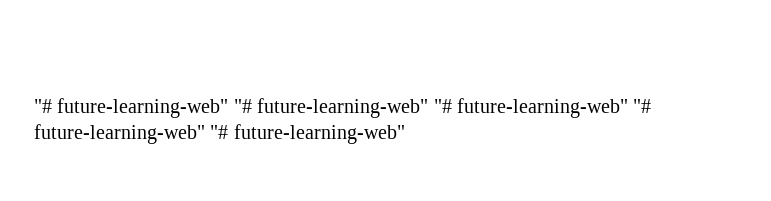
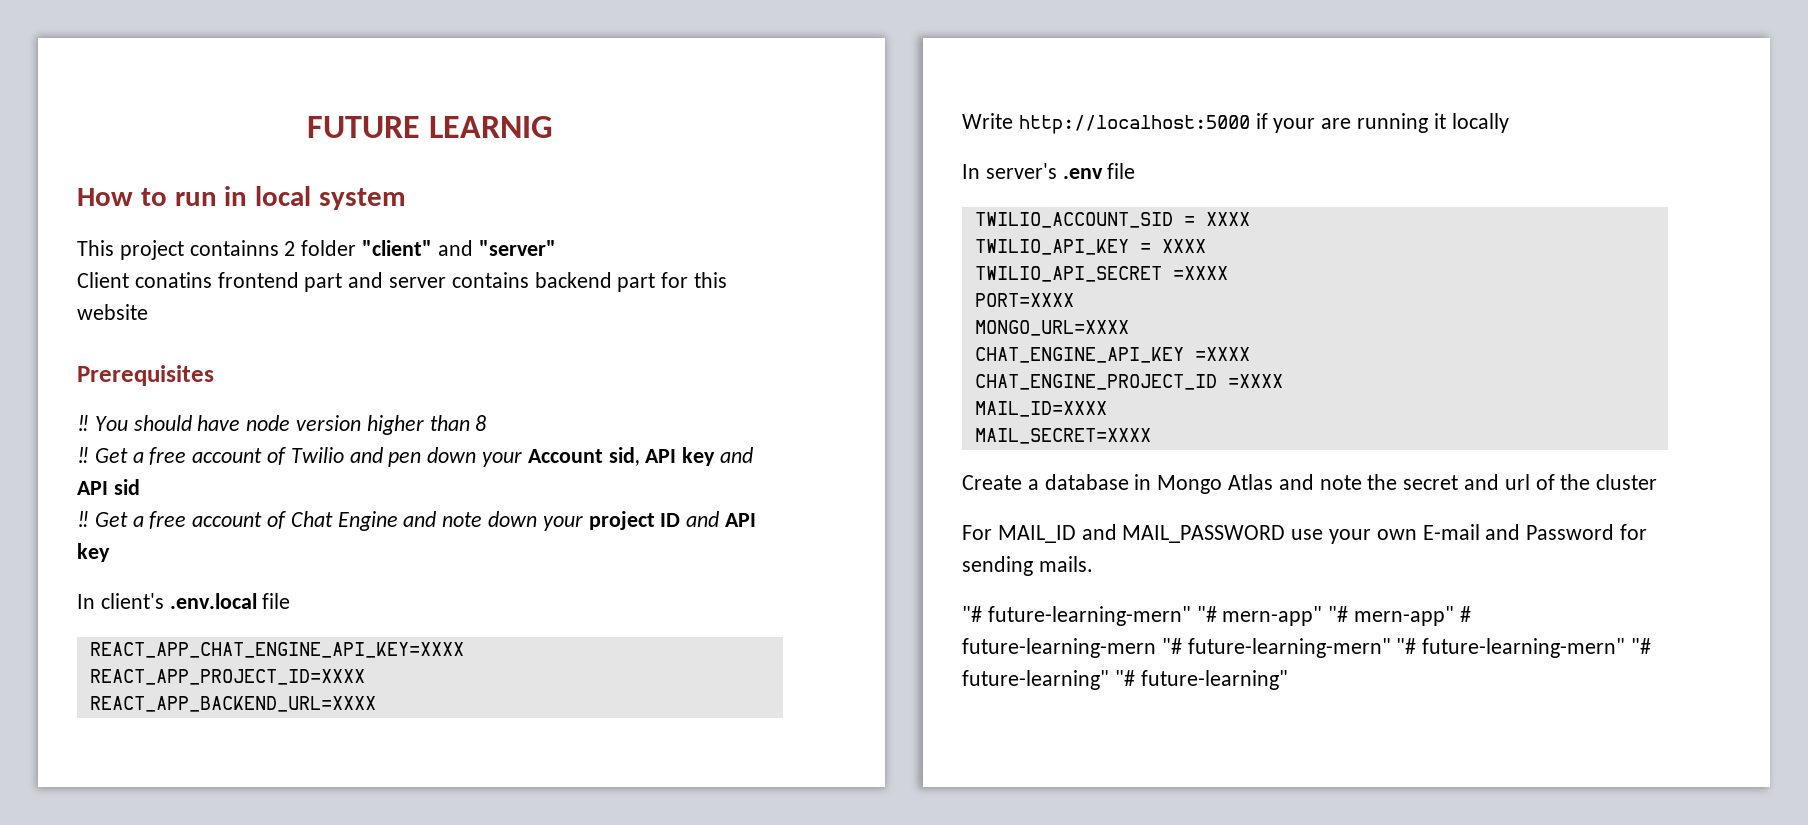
- "# future-learning-web" "# future-learning-web" "# future-learning-web" "# future-learning-web" "# future-learning-web"
+ FUTURE LEARNIG
+ How to run in local system
+ This project containns 2 folder "client" and "server"
+ Client conatins frontend part and server contains backend part for this website
+ Prerequisites
+ ‼ You should have node version higher than 8
+ ‼ Get a free account of Twilio and pen down your Account sid, API key and API sid
+ ‼ Get a free account of Chat Engine and note down your project ID and API key
+ In client's .env.local file
+ REACT_APP_CHAT_ENGINE_API_KEY=XXXX
+ REACT_APP_PROJECT_ID=XXXX
+ REACT_APP_BACKEND_URL=XXXX
+ Write http://localhost:5000 if your are running it locally
+ In server's .env file
+ TWILIO_ACCOUNT_SID = XXXX
+ TWILIO_API_KEY = XXXX
+ TWILIO_API_SECRET =XXXX
+ PORT=XXXX
+ MONGO_URL=XXXX
+ CHAT_ENGINE_API_KEY =XXXX
+ CHAT_ENGINE_PROJECT_ID =XXXX
+ MAIL_ID=XXXX
+ MAIL_SECRET=XXXX
+ Create a database in Mongo Atlas and note the secret and url of the cluster
+ For MAIL_ID and MAIL_PASSWORD use your own E-mail and Password for sending mails.
+ "# future-learning-mern" "# mern-app" "# mern-app" # future-learning-mern "# future-learning-mern" "# future-learning-mern" "# future-learning" "# future-learning"

